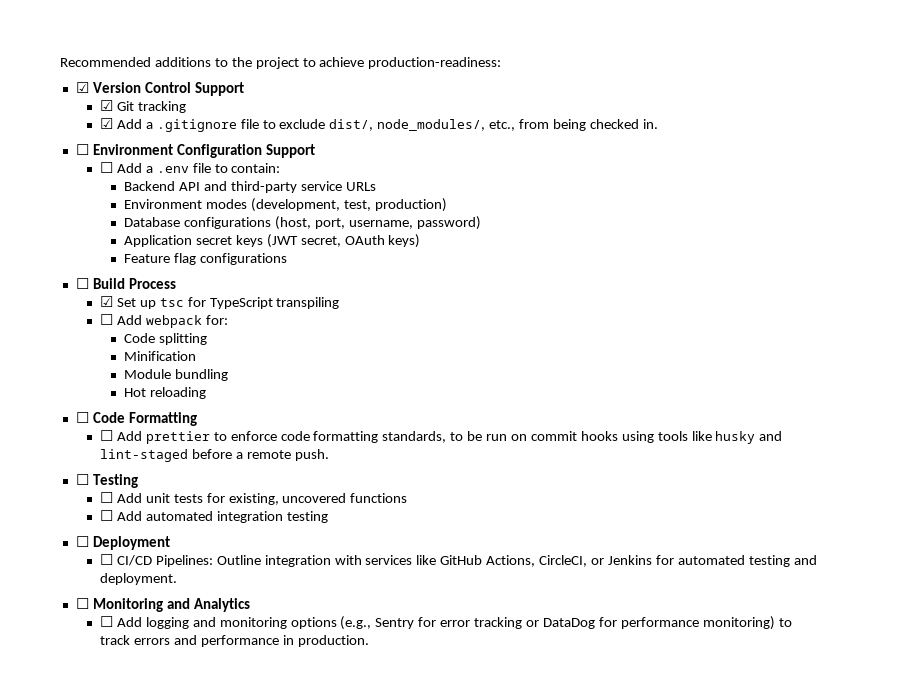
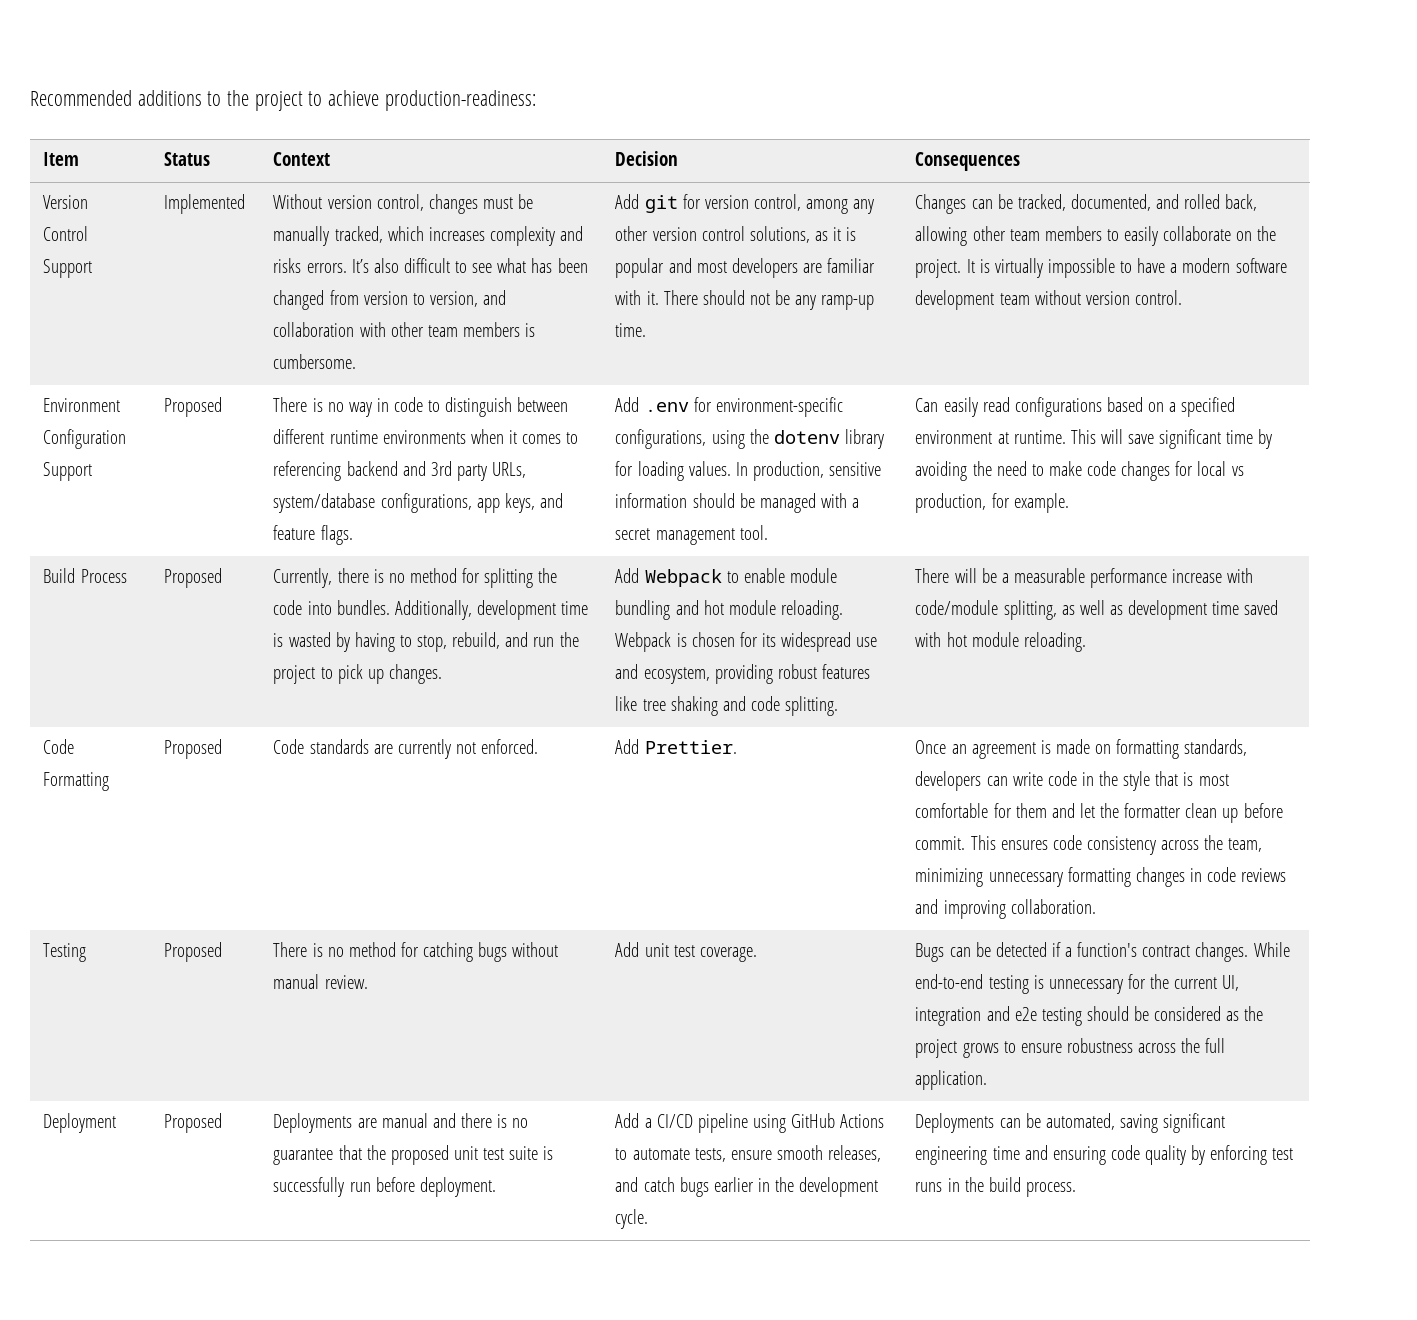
- ☑ Version Control Support
- ☑ Git tracking
- ☑ Add a .gitignore file to exclude dist/, node_modules/, etc., from being checked in.
- ☐ Environment Configuration Support
- ☐ Add a .env file to contain:
- Backend API and third-party service URLs
- Environment modes (development, test, production)
- Database configurations (host, port, username, password)
- Application secret keys (JWT secret, OAuth keys)
- Feature flag configurations
- ☐ Build Process
- ☑ Set up tsc for TypeScript transpiling
- ☐ Add webpack for:
- Code splitting
- Minification
- Module bundling
- Hot reloading
- ☐ Code Formatting
- ☐ Add prettier to enforce code formatting standards, to be run on commit hooks using tools like husky and lint-staged before a remote push.
- ☐ Testing
- ☐ Add unit tests for existing, uncovered functions
- ☐ Add automated integration testing
- ☐ Deployment
- ☐ CI/CD Pipelines: Outline integration with services like GitHub Actions, CircleCI, or Jenkins for automated testing and deployment.
- ☐ Monitoring and Analytics
- ☐ Add logging and monitoring options (e.g., Sentry for error tracking or DataDog for performance monitoring) to track errors and performance in production.
+ Item | Status | Context | Decision | Consequences
+ Version Control Support | Implemented | Without version control, changes must be manually tracked, which increases complexity and risks errors. It’s also difficult to see what has been changed from version to version, and collaboration with other team members is cumbersome. | Add git for version control, among any other version control solutions, as it is popular and most developers are familiar with it. There should not be any ramp-up time. | Changes can be tracked, documented, and rolled back, allowing other team members to easily collaborate on the project. It is virtually impossible to have a modern software development team without version control.
+ Environment Configuration Support | Proposed | There is no way in code to distinguish between different runtime environments when it comes to referencing backend and 3rd party URLs, system/database configurations, app keys, and feature flags. | Add .env for environment-specific configurations, using the dotenv library for loading values. In production, sensitive information should be managed with a secret management tool. | Can easily read configurations based on a specified environment at runtime. This will save significant time by avoiding the need to make code changes for local vs production, for example.
+ Build Process | Proposed | Currently, there is no method for splitting the code into bundles. Additionally, development time is wasted by having to stop, rebuild, and run the project to pick up changes. | Add Webpack to enable module bundling and hot module reloading. Webpack is chosen for its widespread use and ecosystem, providing robust features like tree shaking and code splitting. | There will be a measurable performance increase with code/module splitting, as well as development time saved with hot module reloading.
+ Code Formatting | Proposed | Code standards are currently not enforced. | Add Prettier. | Once an agreement is made on formatting standards, developers can write code in the style that is most comfortable for them and let the formatter clean up before commit. This ensures code consistency across the team, minimizing unnecessary formatting changes in code reviews and improving collaboration.
+ Testing | Proposed | There is no method for catching bugs without manual review. | Add unit test coverage. | Bugs can be detected if a function's contract changes. While end-to-end testing is unnecessary for the current UI, integration and e2e testing should be considered as the project grows to ensure robustness across the full application.
+ Deployment | Proposed | Deployments are manual and there is no guarantee that the proposed unit test suite is successfully run before deployment. | Add a CI/CD pipeline using GitHub Actions to automate tests, ensure smooth releases, and catch bugs earlier in the development cycle. | Deployments can be automated, saving significant engineering time and ensuring code quality by enforcing test runs in the build process.

